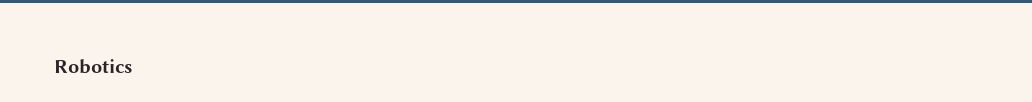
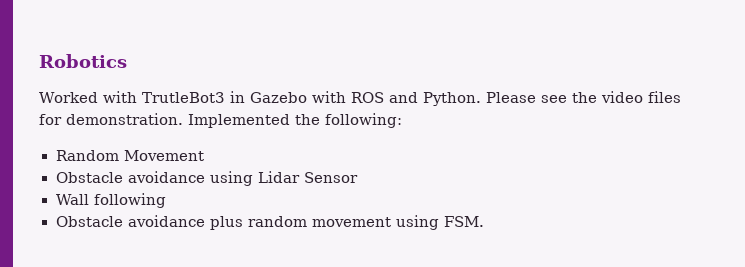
+ Worked with TrutleBot3 in Gazebo with ROS and Python. Please see the video files for demonstration. Implemented the following:
+ Random Movement
+ Obstacle avoidance using Lidar Sensor
+ Wall following
+ Obstacle avoidance plus random movement using FSM.

